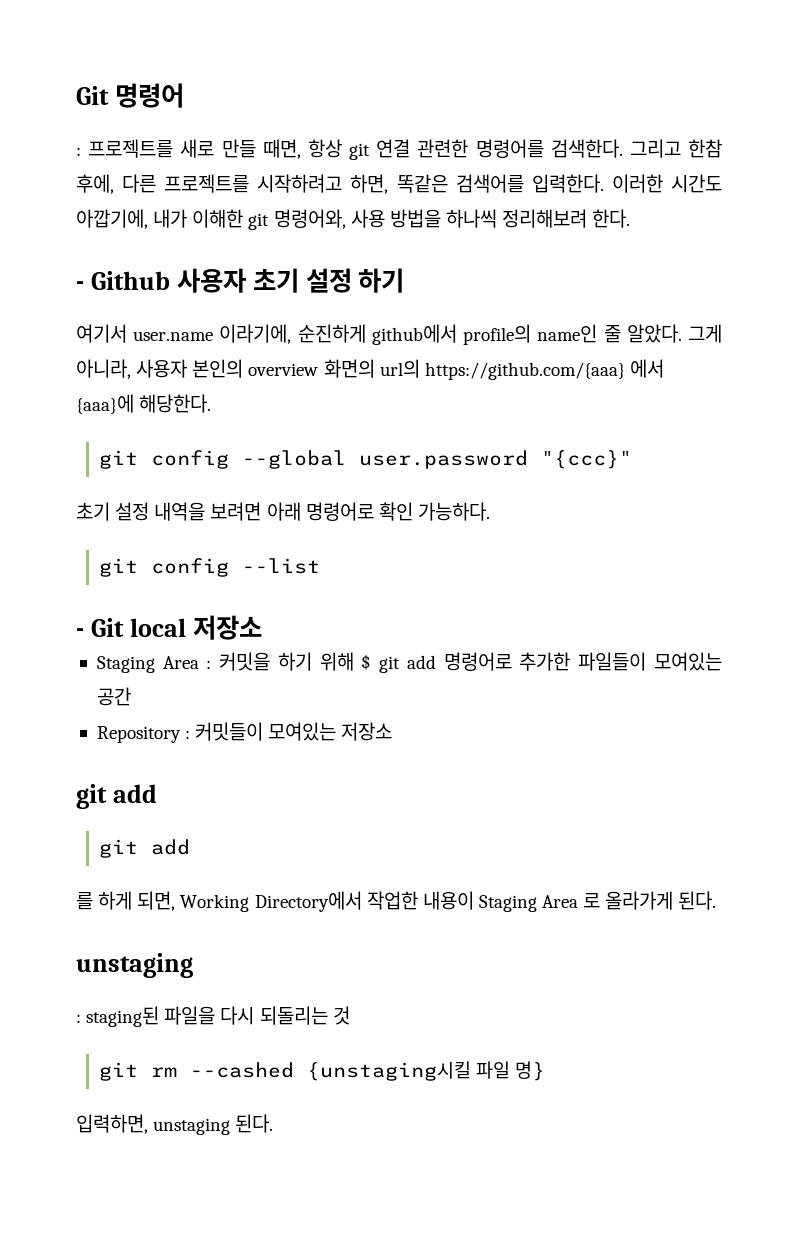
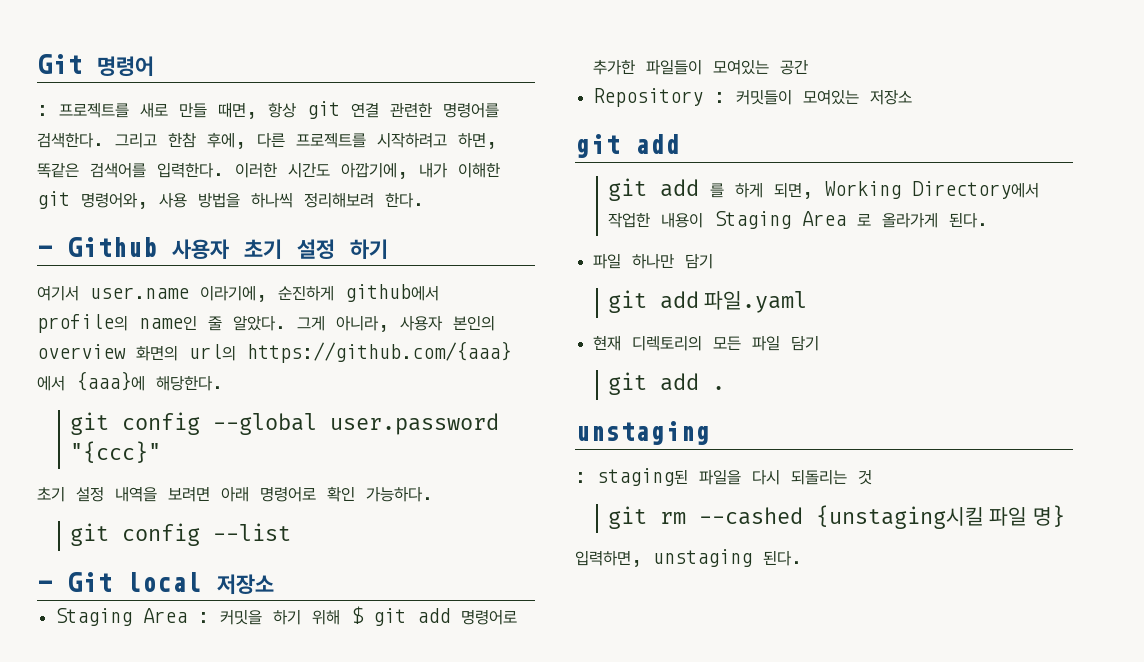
  Repository : 커밋들이 모여있는 저장소
  git add
- git add
- 를 하게 되면, Working Directory에서 작업한 내용이 Staging Area 로 올라가게 된다.
+ git add 를 하게 되면, Working Directory에서 작업한 내용이 Staging Area 로 올라가게 된다.
+ 파일 하나만 담기
+ git add 파일.yaml
+ 현재 디렉토리의 모든 파일 담기
+ git add .

